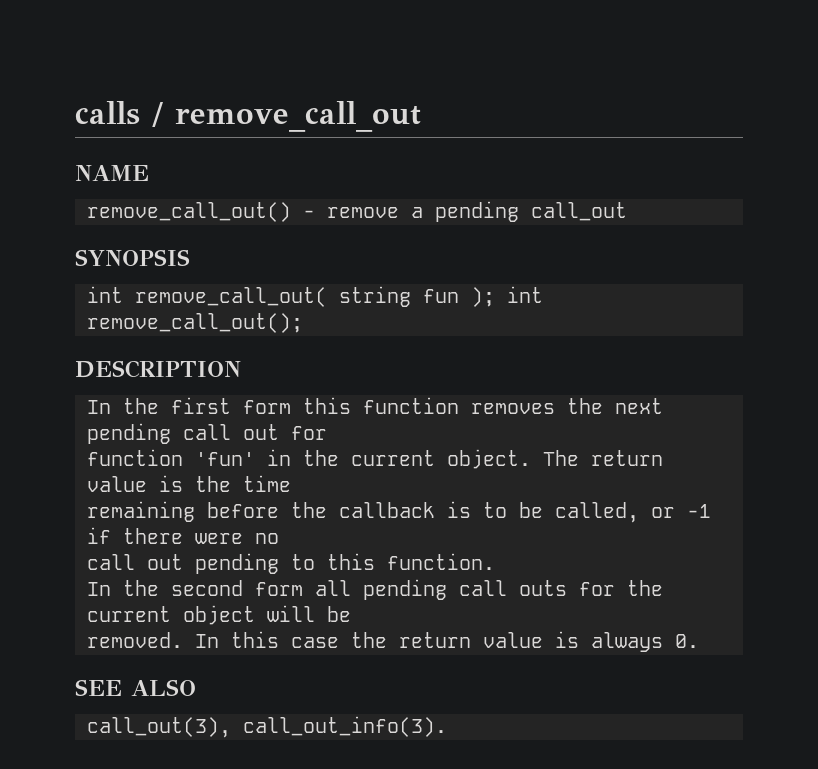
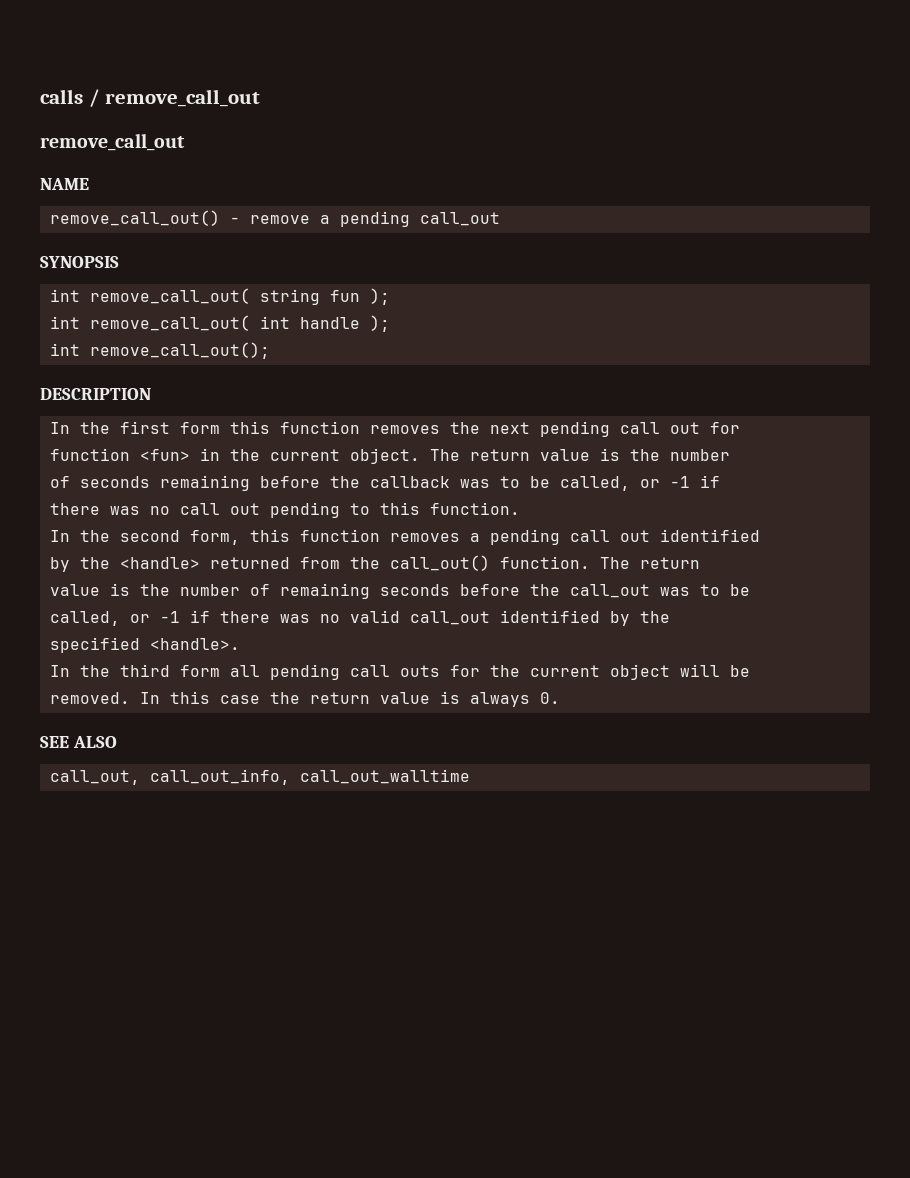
  calls / remove_call_out
+ remove_call_out
- int remove_call_out( string fun ); int remove_call_out();
+ int remove_call_out( string fun );
+ int remove_call_out( int handle );
+ int remove_call_out();
- function 'fun' in the current object.
+ function <fun> in the current object.
- The return value is the time
- remaining before the callback is to be called, or -1 if there were no
- call out pending to this function.
+ The return value is the number
+ of seconds remaining before the callback was to be called, or -1 if
+ there was no call out pending to this function.
- In the second form all pending call outs for the current object will be
+ In the second form, this function removes a pending call out identified
+ by the <handle> returned from the call_out() function. The return
+ value is the number of remaining seconds before the call_out was to be
+ called, or -1 if there was no valid call_out identified by the
+ specified <handle>.
+ In the third form all pending call outs for the current object will be
- call_out(3), call_out_info(3).
+ call_out, call_out_info, call_out_walltime

